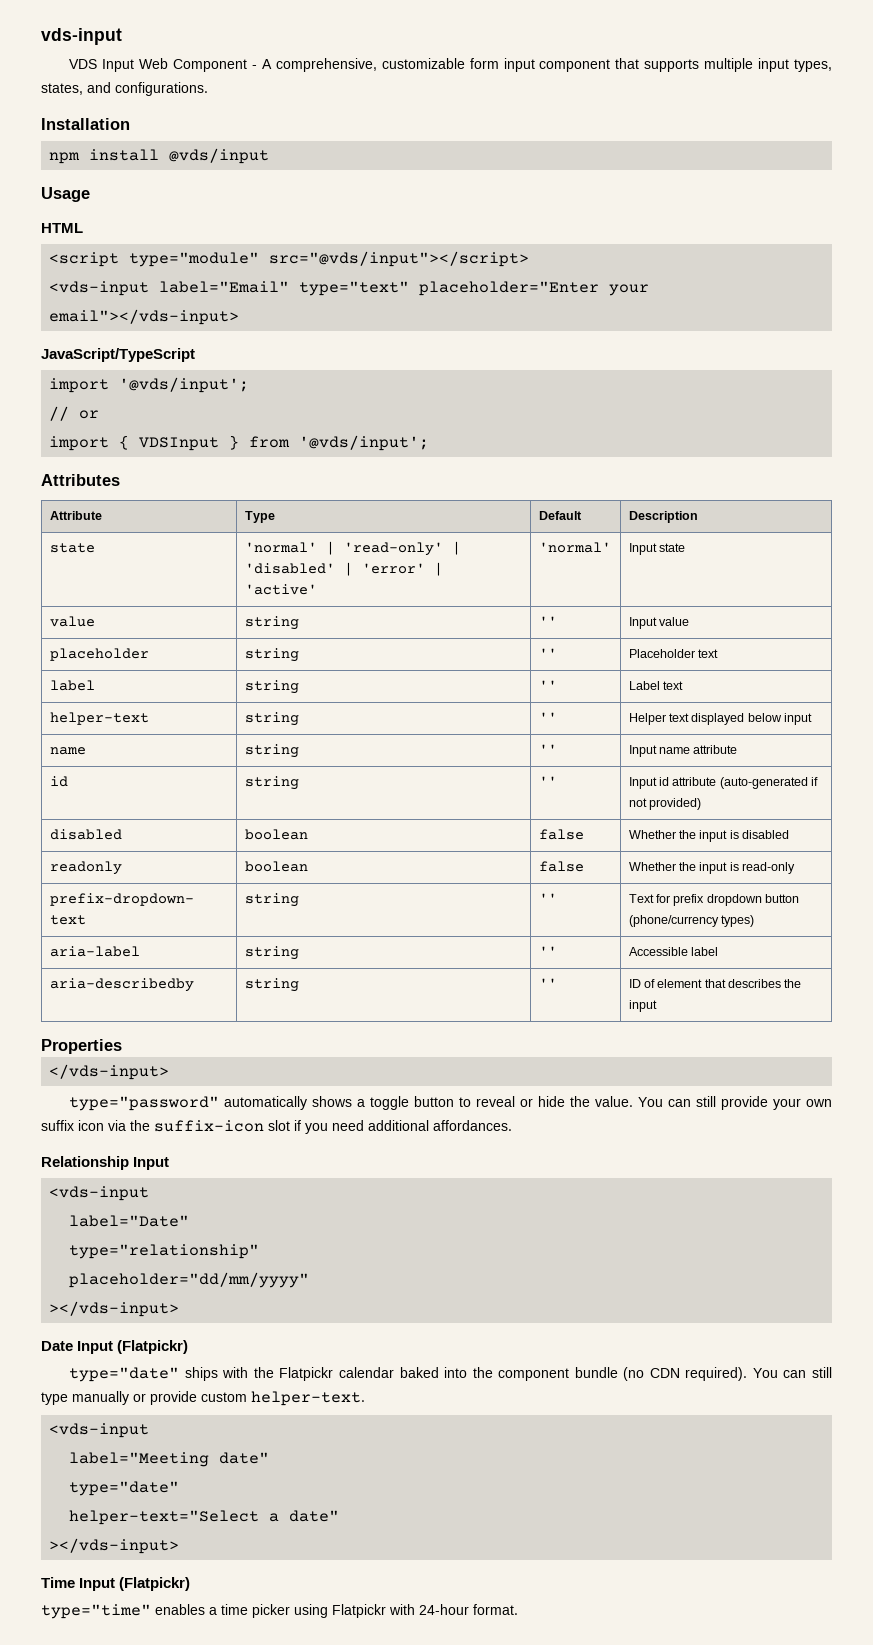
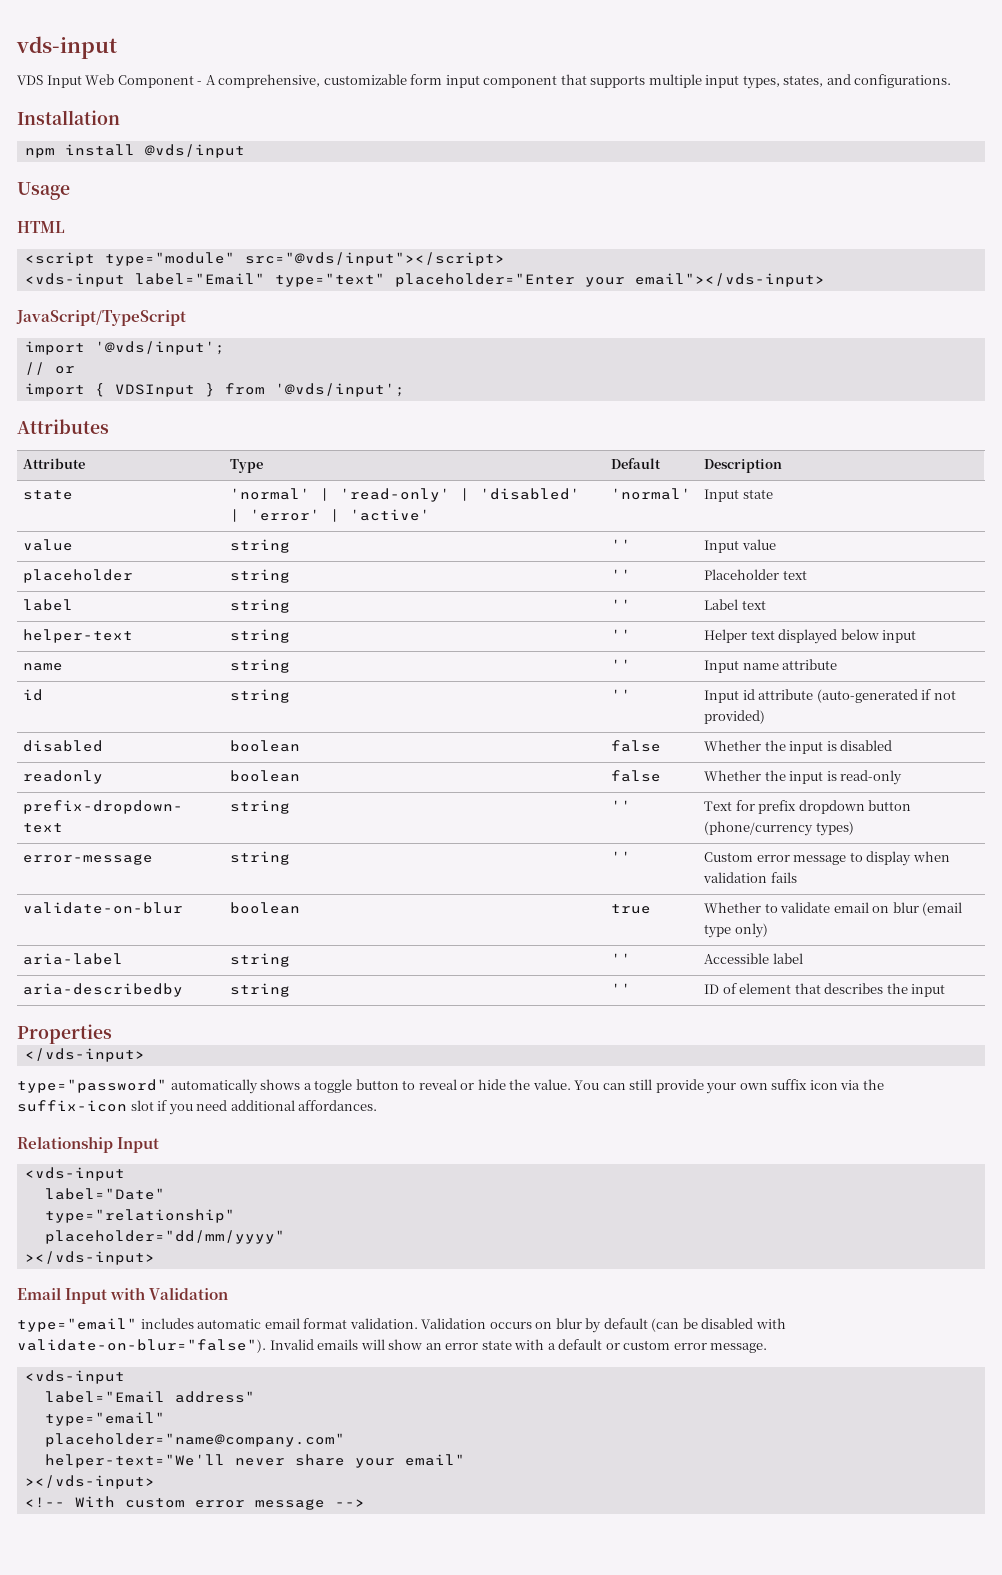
+ error-message | string | '' | Custom error message to display when validation fails
+ validate-on-blur | boolean | true | Whether to validate email on blur (email type only)
- Date Input (Flatpickr)
- type="date" ships with the Flatpickr calendar baked into the component bundle (no CDN required). You can still type manually or provide custom helper-text.
+ Email Input with Validation
+ type="email" includes automatic email format validation. Validation occurs on blur by default (can be disabled with validate-on-blur="false"). Invalid emails will show an error state with a default or custom error message.
  <vds-input
- label="Meeting date"
- type="date"
- helper-text="Select a date"
+ label="Email address"
+ type="email"
+ placeholder="name@company.com"
+ helper-text="We'll never share your email"
  ></vds-input>
- Time Input (Flatpickr)
- type="time" enables a time picker using Flatpickr with 24-hour format.
+ <!-- With custom error message -->

